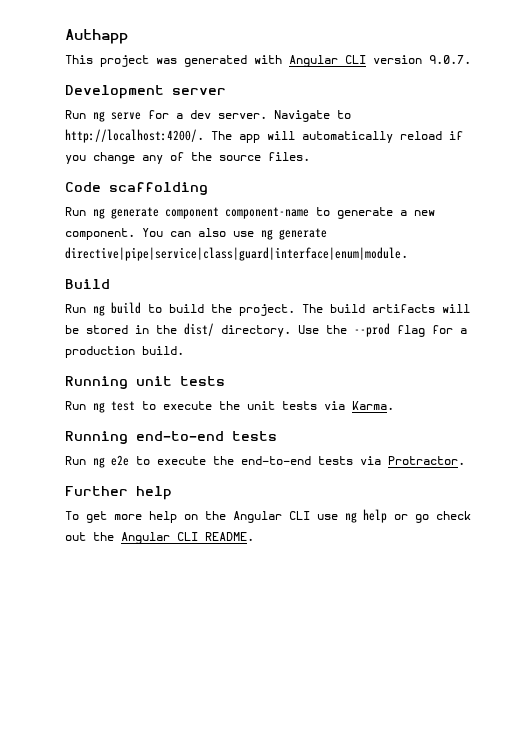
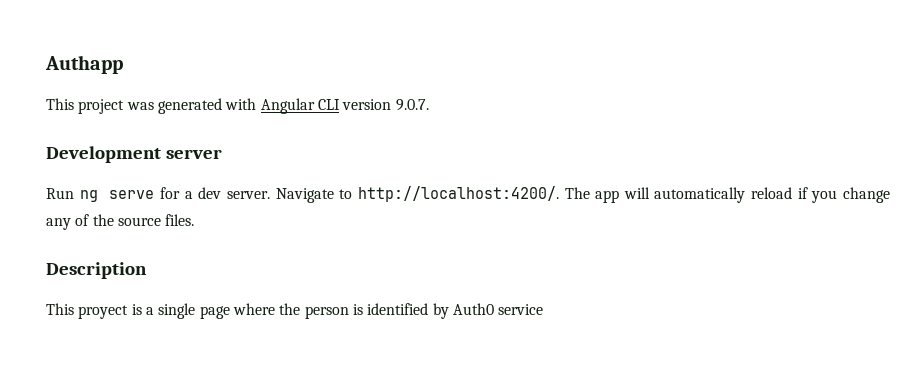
- Code scaffolding
- Run ng generate component component-name to generate a new component. You can also use ng generate directive|pipe|service|class|guard|interface|enum|module.
- Build
- Run ng build to build the project. The build artifacts will be stored in the dist/ directory. Use the --prod flag for a production build.
- Running unit tests
- Run ng test to execute the unit tests via Karma.
- Running end-to-end tests
- Run ng e2e to execute the end-to-end tests via Protractor.
- Further help
- To get more help on the Angular CLI use ng help or go check out the Angular CLI README.
+ Description
+ This proyect is a single page where the person is identified by Auth0 service

